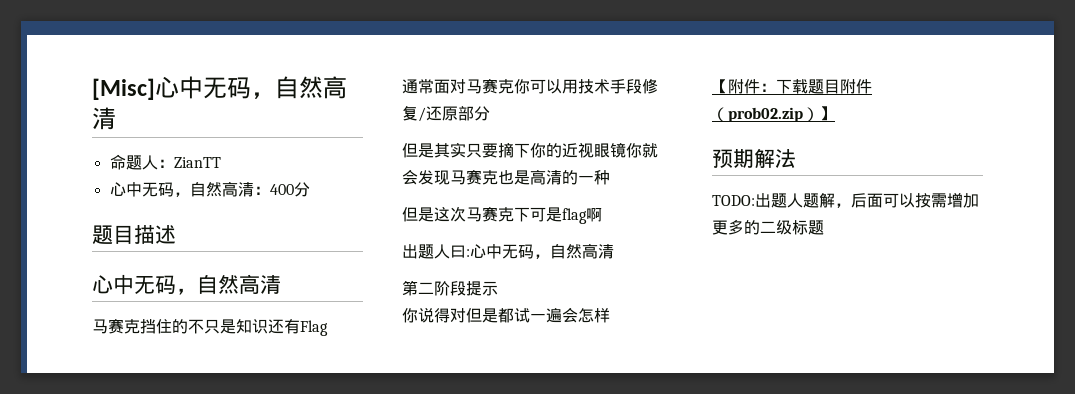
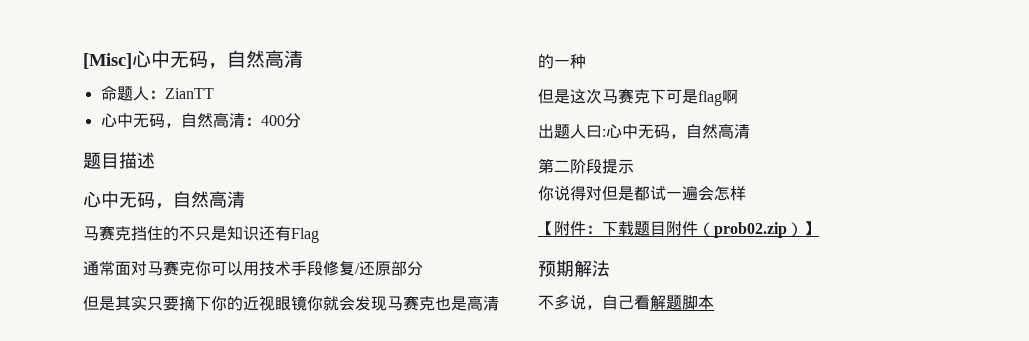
- TODO:出题人题解，后面可以按需增加更多的二级标题
+ 不多说，自己看解题脚本

